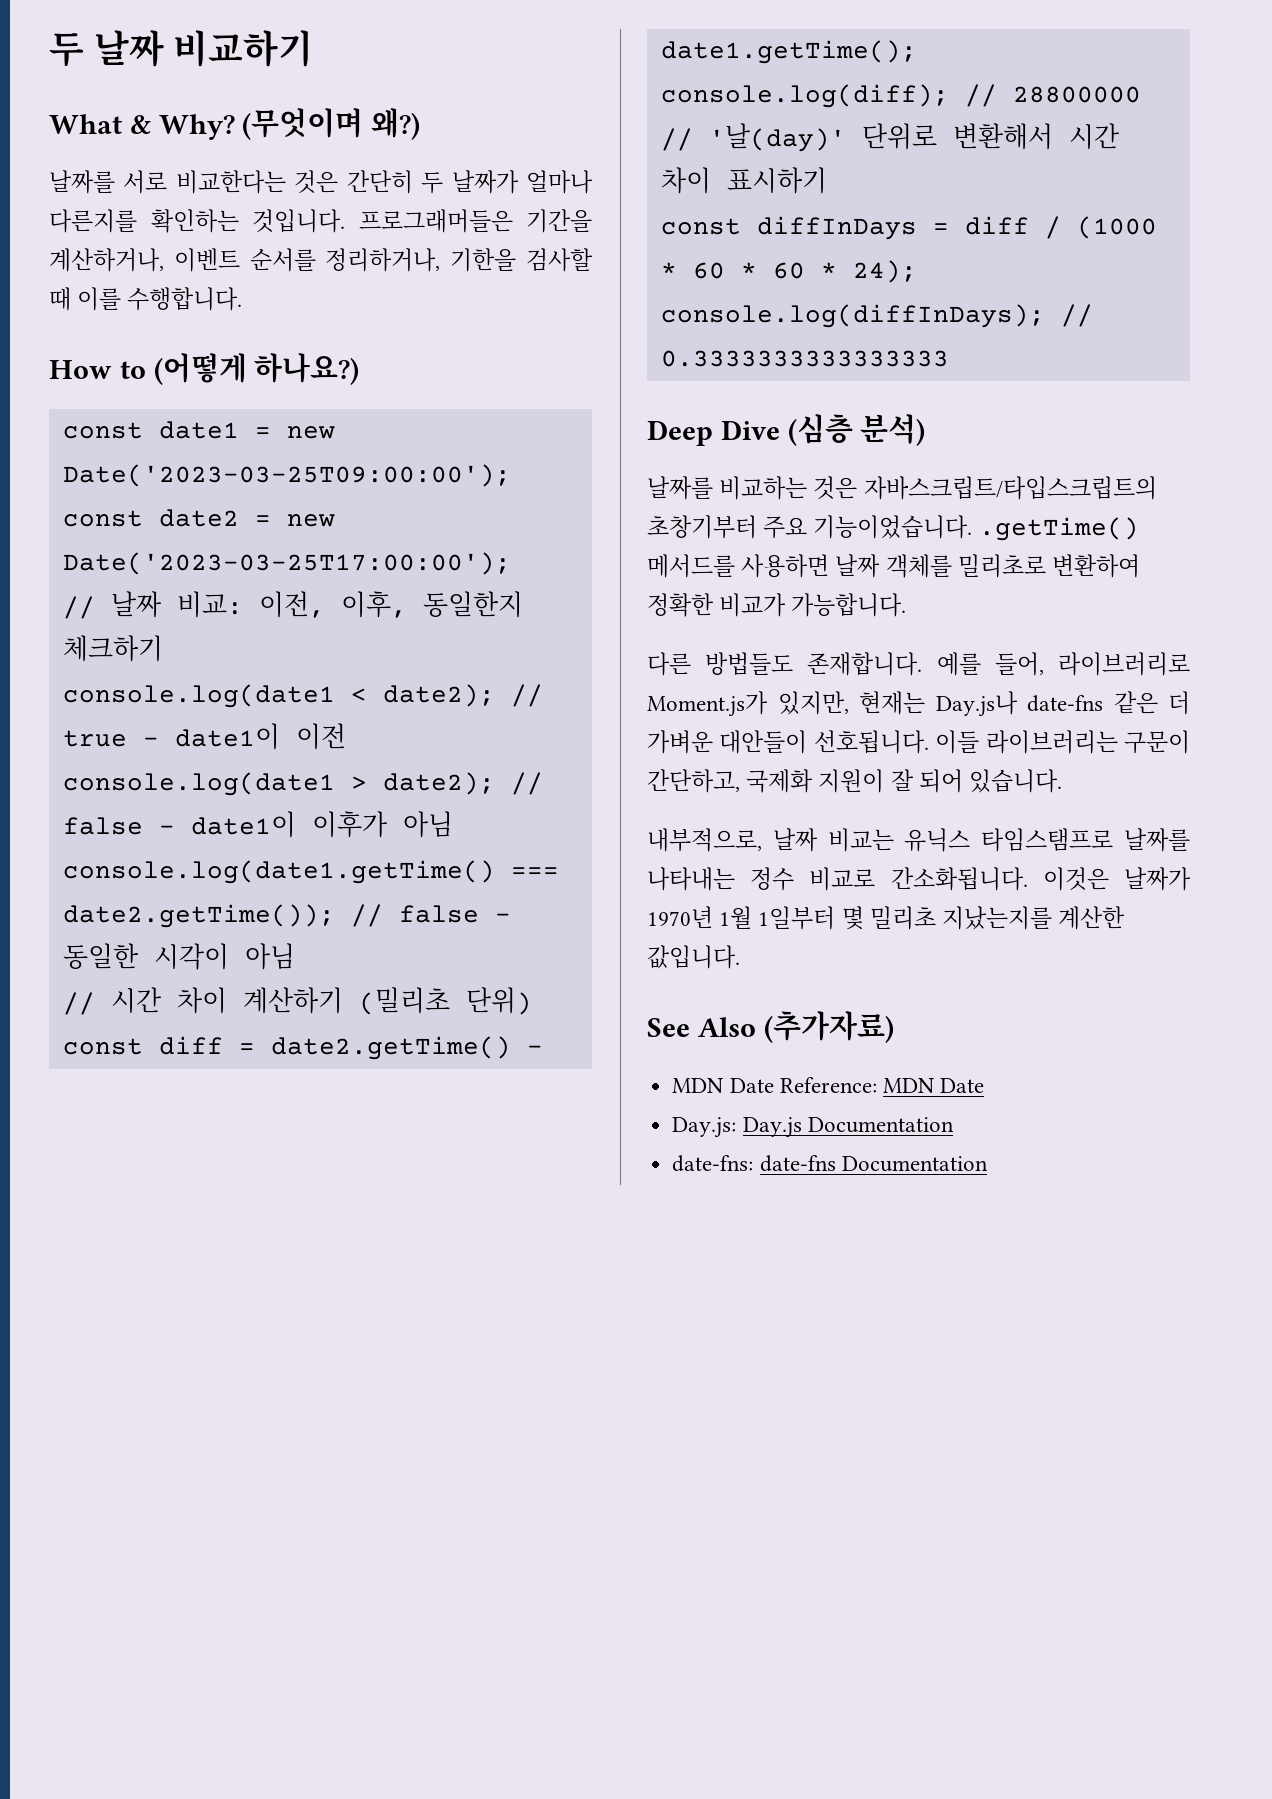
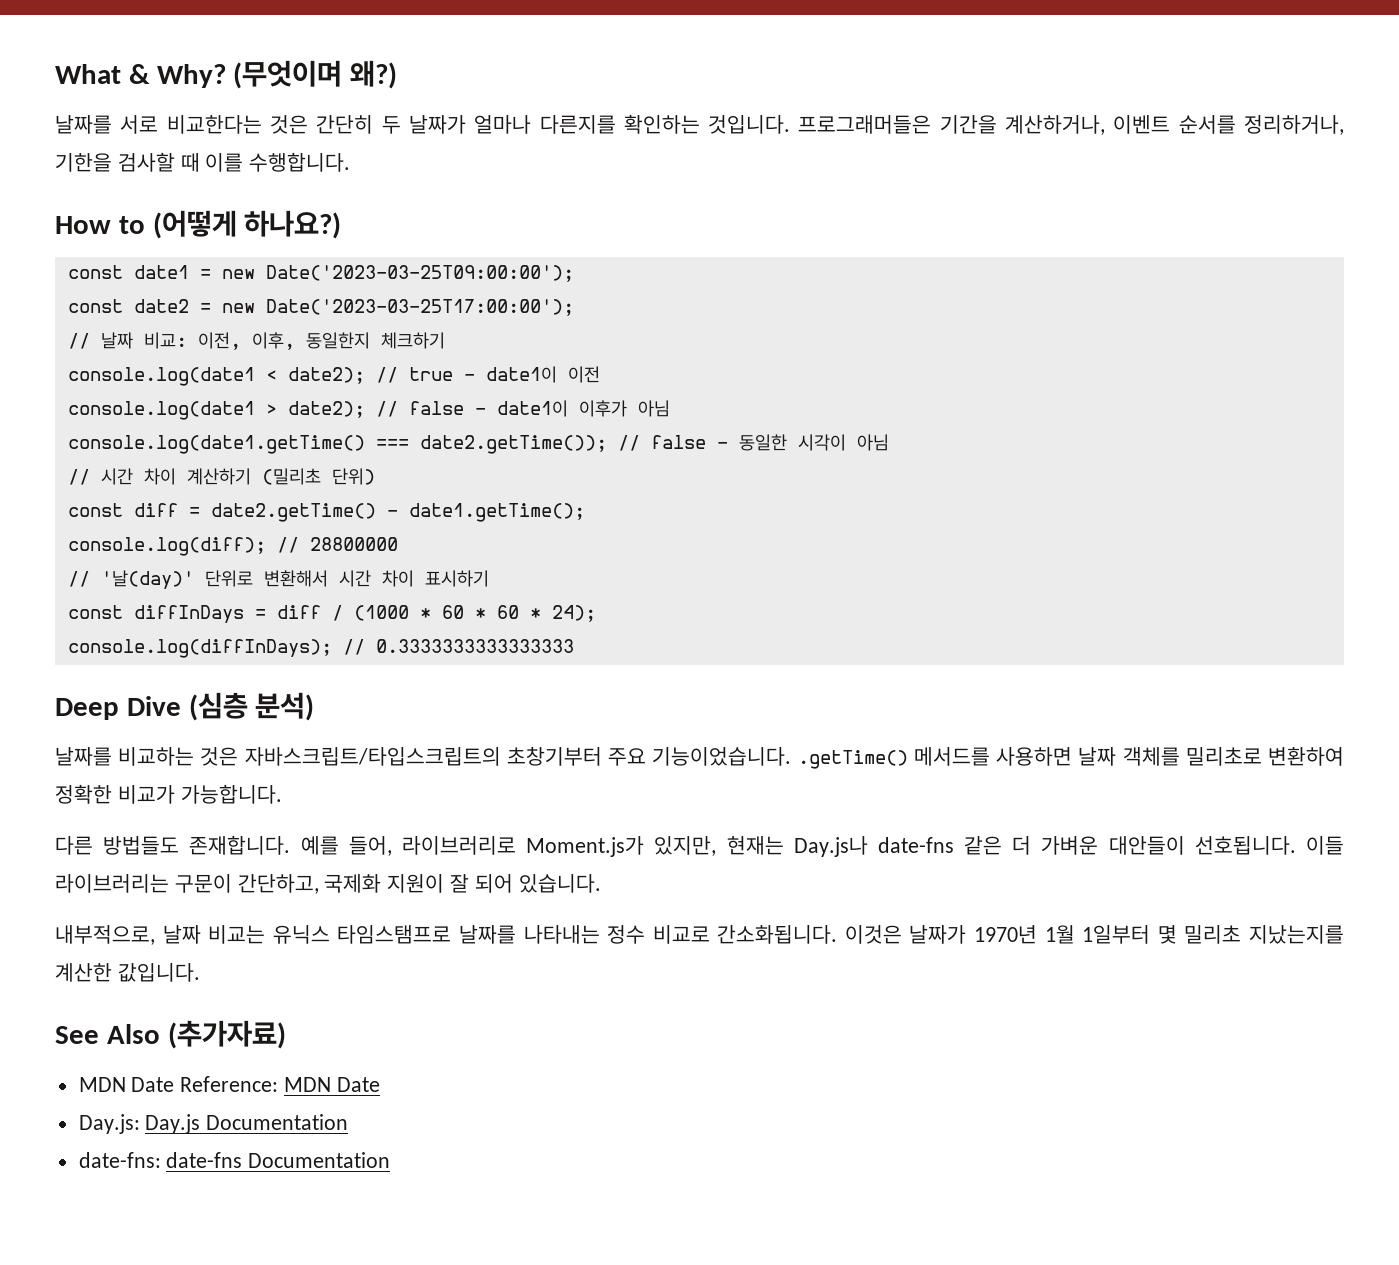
- 두 날짜 비교하기

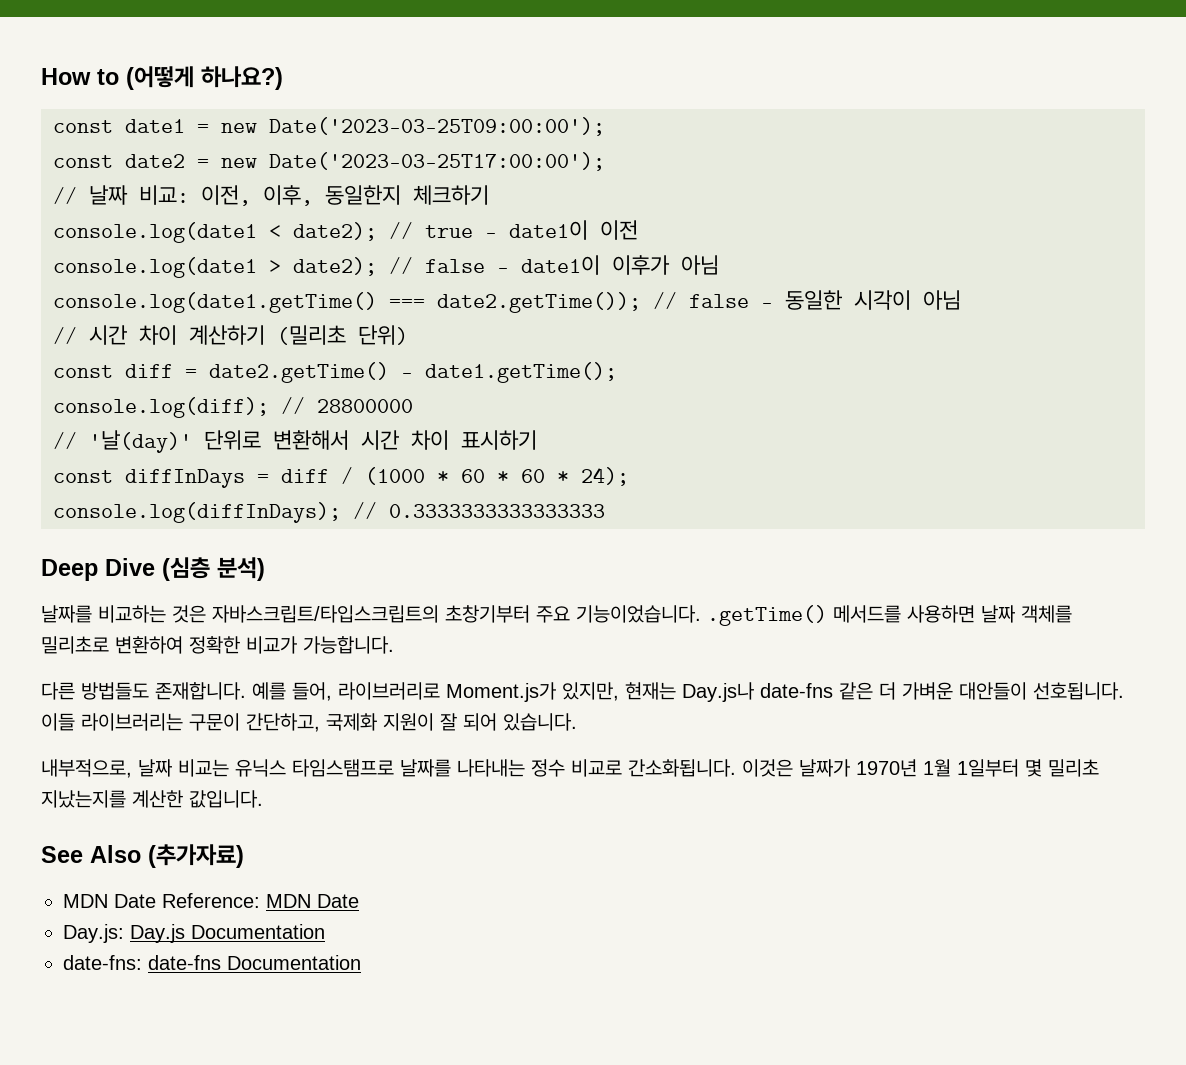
- What & Why? (무엇이며 왜?)
- 날짜를 서로 비교한다는 것은 간단히 두 날짜가 얼마나 다른지를 확인하는 것입니다. 프로그래머들은 기간을 계산하거나, 이벤트 순서를 정리하거나, 기한을 검사할 때 이를 수행합니다.

